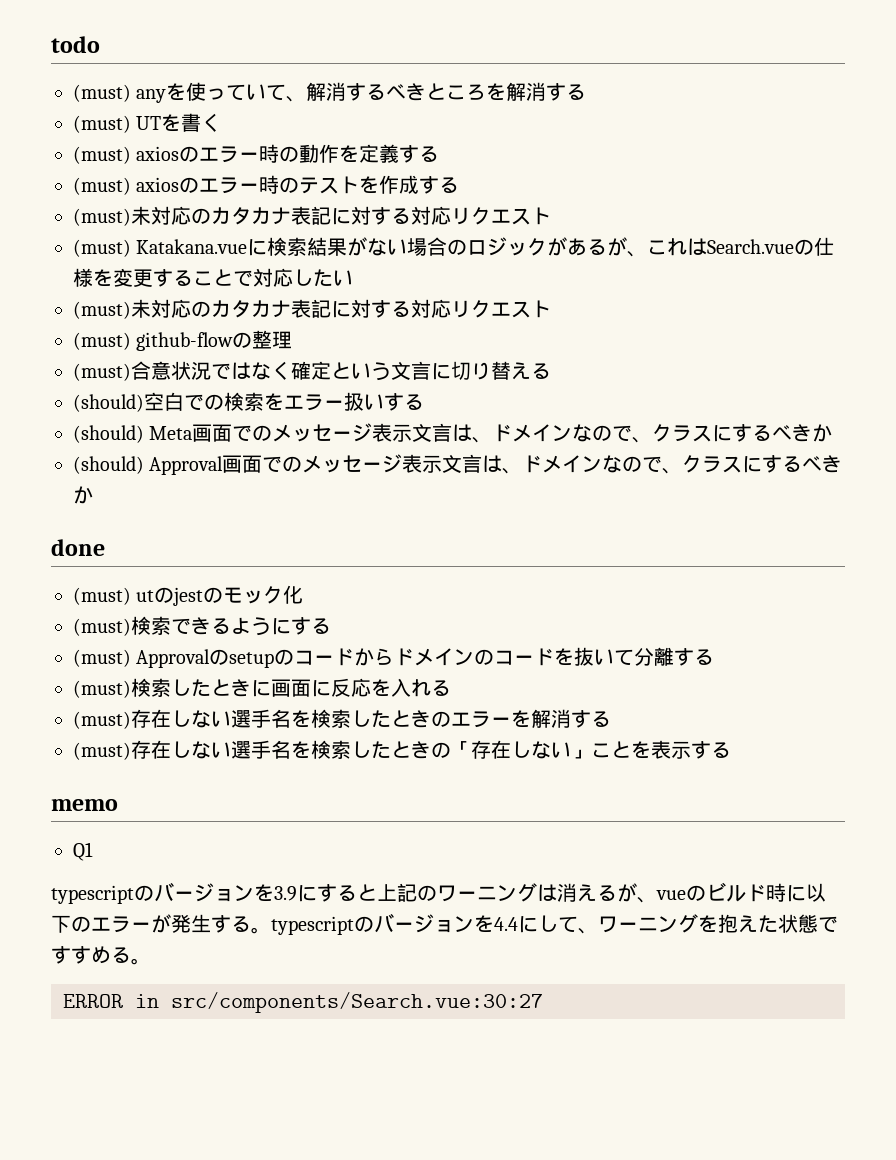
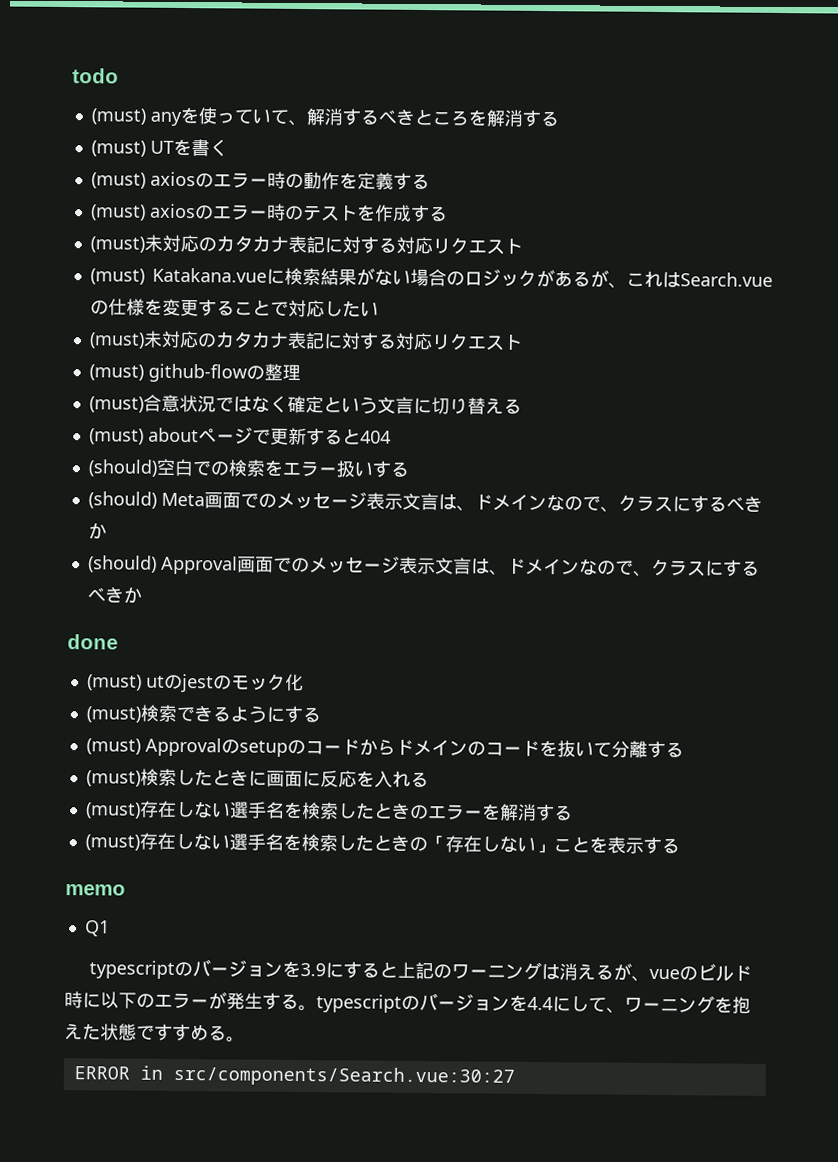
+ (must) aboutページで更新すると404

